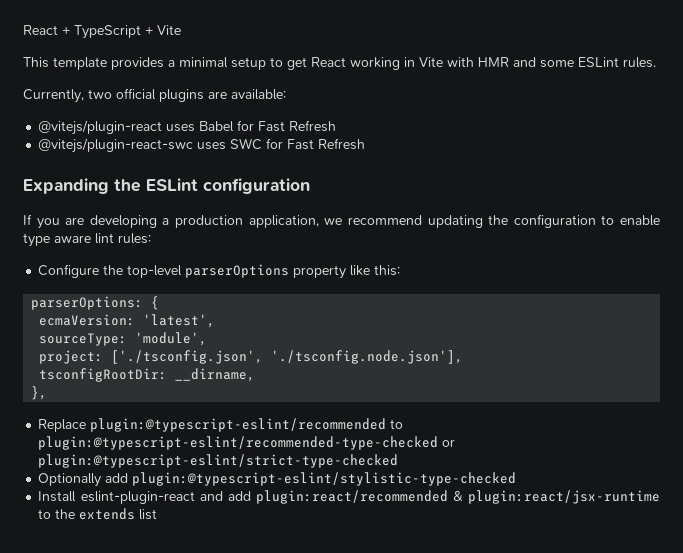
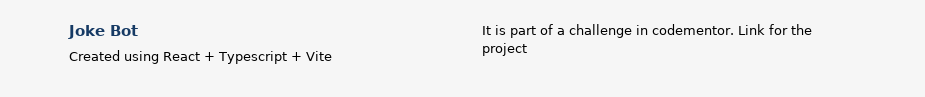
- React + TypeScript + Vite
+ Joke Bot
+ Created using React + Typescript + Vite
- This template provides a minimal setup to get React working in Vite with HMR and some ESLint rules.
- Currently, two official plugins are available:
- @vitejs/plugin-react uses Babel for Fast Refresh
- @vitejs/plugin-react-swc uses SWC for Fast Refresh
- Expanding the ESLint configuration
- If you are developing a production application, we recommend updating the configuration to enable type aware lint rules:
- Configure the top-level parserOptions property like this:
- parserOptions: {
- ecmaVersion: 'latest',
- sourceType: 'module',
- project: ['./tsconfig.json', './tsconfig.node.json'],
- tsconfigRootDir: __dirname,
- },
- Replace plugin:@typescript-eslint/recommended to plugin:@typescript-eslint/recommended-type-checked or plugin:@typescript-eslint/strict-type-checked
- Optionally add plugin:@typescript-eslint/stylistic-type-checked
- Install eslint-plugin-react and add plugin:react/recommended & plugin:react/jsx-runtime to the extends list
+ It is part of a challenge in codementor. Link for the project

